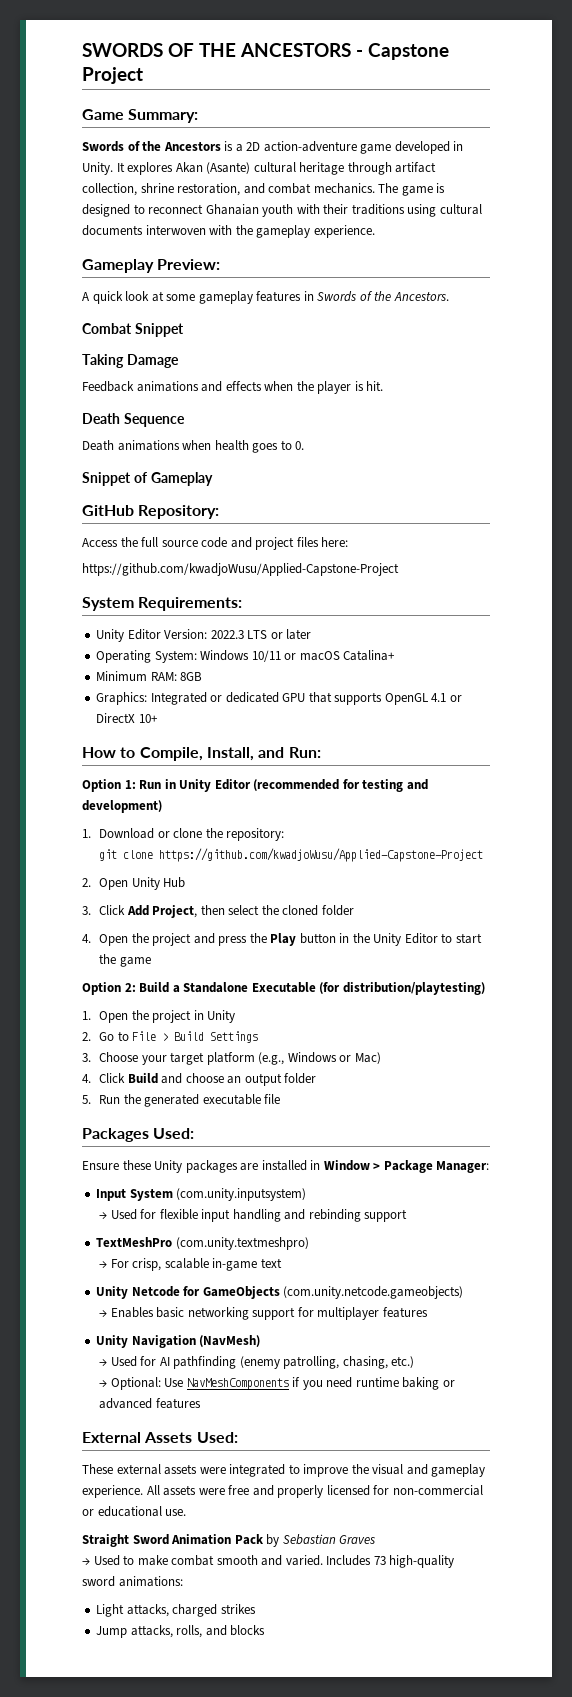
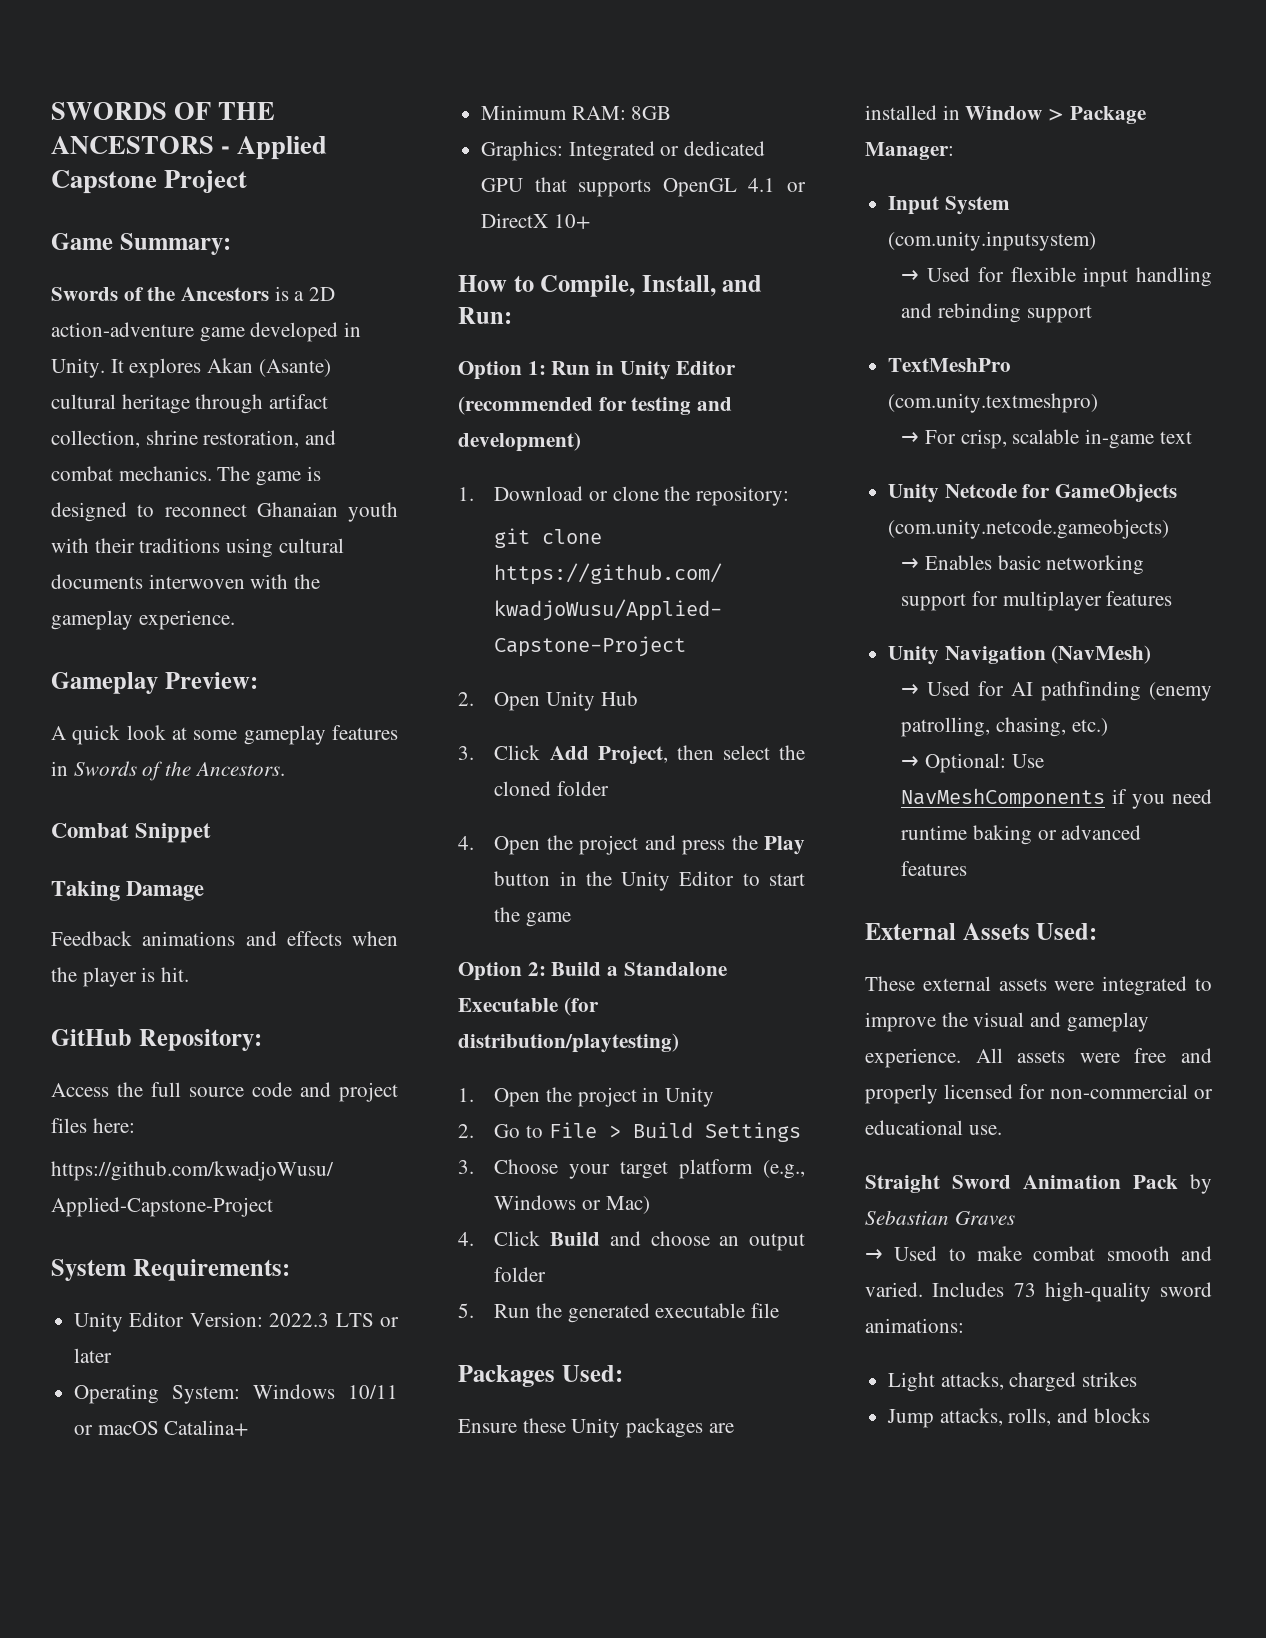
- SWORDS OF THE ANCESTORS - Capstone Project
+ SWORDS OF THE ANCESTORS - Applied Capstone Project
- Death Sequence
- Death animations when health goes to 0.
- Snippet of Gameplay

